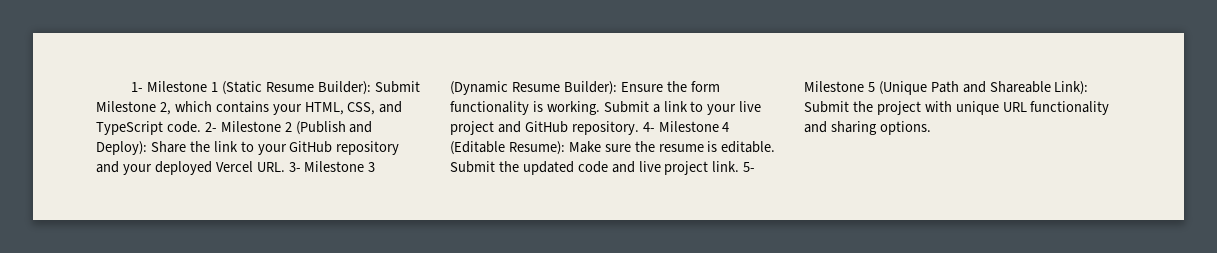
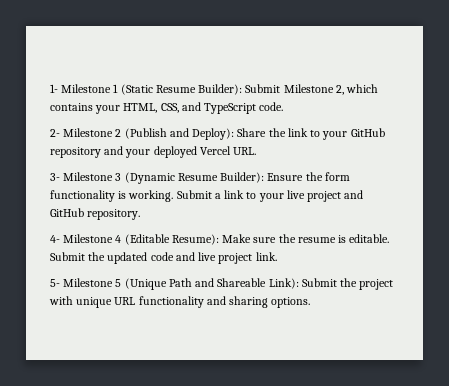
- 1- Milestone 1 (Static Resume Builder): Submit Milestone 2, which contains your HTML, CSS, and TypeScript code. 2- Milestone 2 (Publish and Deploy): Share the link to your GitHub repository and your deployed Vercel URL. 3- Milestone 3 (Dynamic Resume Builder): Ensure the form functionality is working.
+ 1- Milestone 1 (Static Resume Builder): Submit Milestone 2, which contains your HTML, CSS, and TypeScript code.
+ 2- Milestone 2 (Publish and Deploy): Share the link to your GitHub repository and your deployed Vercel URL.
+ 3- Milestone 3 (Dynamic Resume Builder): Ensure the form functionality is working.
- Submit a link to your live project and GitHub repository. 4- Milestone 4 (Editable Resume): Make sure the resume is editable.
+ Submit a link to your live project and GitHub repository.
+ 4- Milestone 4 (Editable Resume): Make sure the resume is editable.
- Submit the updated code and live project link. 5- Milestone 5 (Unique Path and Shareable Link): Submit the project with unique URL functionality and sharing options.
+ Submit the updated code and live project link.
+ 5- Milestone 5 (Unique Path and Shareable Link): Submit the project with unique URL functionality and sharing options.

